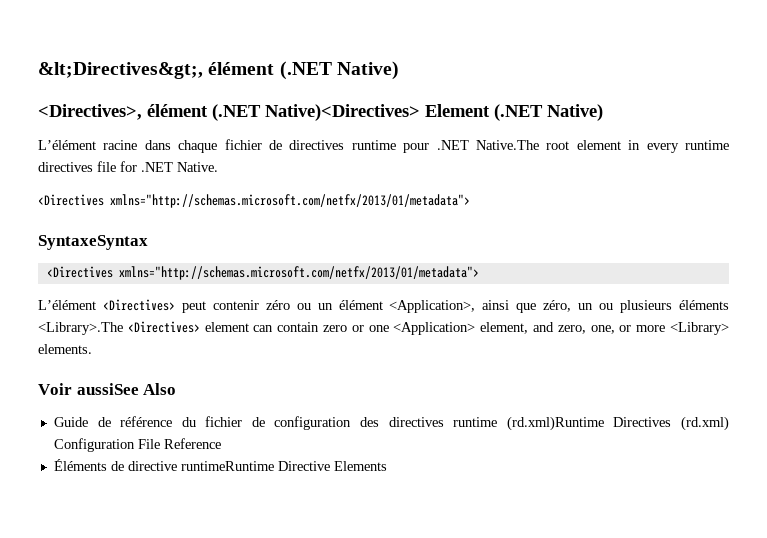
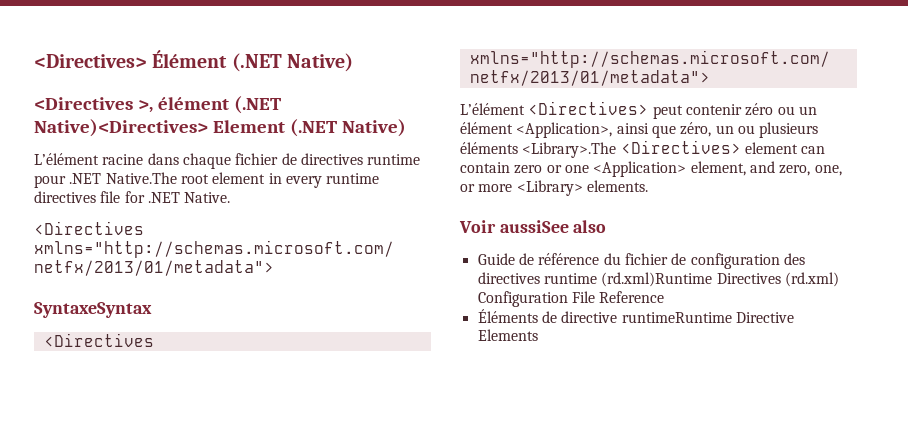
- &lt;Directives&gt;, élément (.NET Native)
- <Directives>, élément (.NET Native)<Directives> Element (.NET Native)
+ <Directives> Élément (.NET Native)
+ <Directives >, élément (.NET Native)<Directives> Element (.NET Native)
- Voir aussiSee Also
+ Voir aussiSee also

